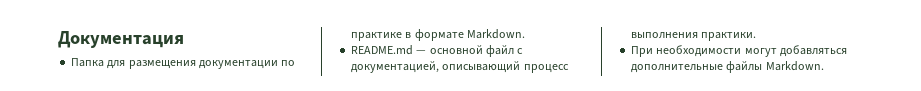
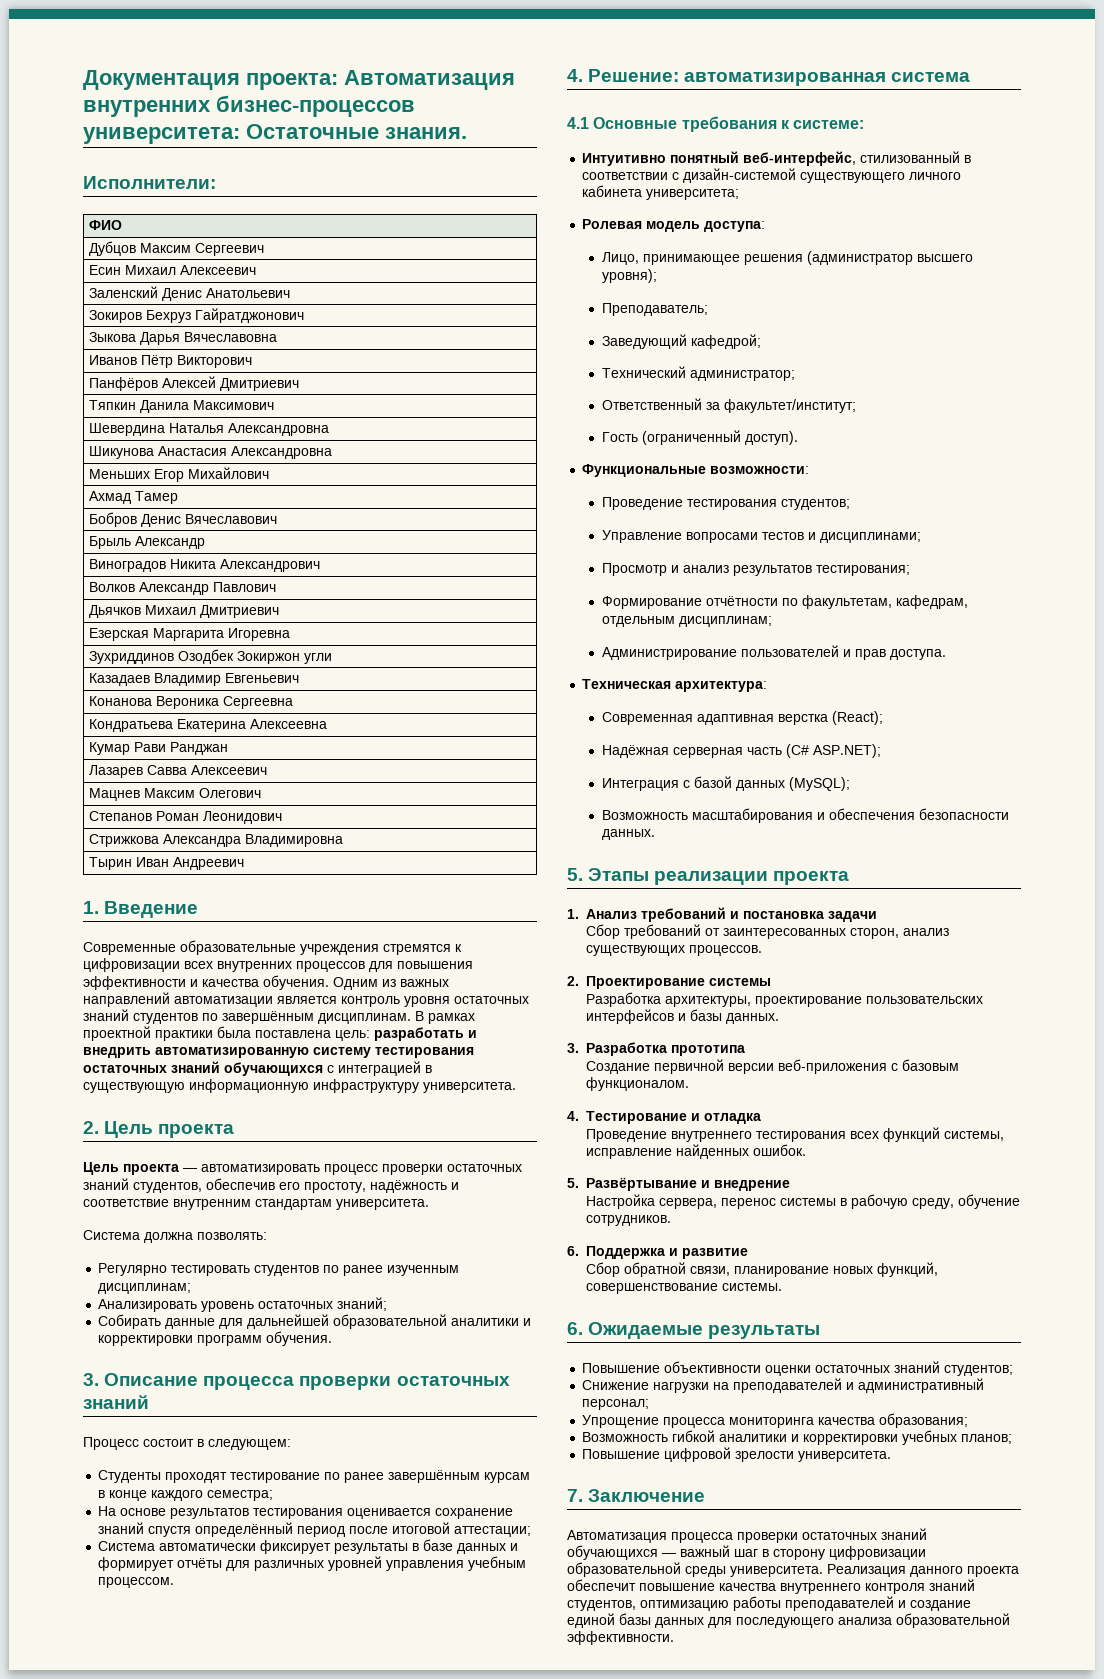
- Документация
- Папка для размещения документации по практике в формате Markdown.
- README.md — основной файл с документацией, описывающий процесс выполнения практики.
- При необходимости могут добавляться дополнительные файлы Markdown.
+ Документация проекта: Автоматизация внутренних бизнес-процессов университета: Остаточные знания.
+ Исполнители:
+ ФИО
+ Дубцов Максим Сергеевич
+ Есин Михаил Алексеевич
+ Заленский Денис Анатольевич
+ Зокиров Бехруз Гайратджонович
+ Зыкова Дарья Вячеславовна
+ Иванов Пётр Викторович
+ Панфёров Алексей Дмитриевич
+ Тяпкин Данила Максимович
+ Шевердина Наталья Александровна
+ Шикунова Анастасия Александровна
+ Меньших Егор Михайлович
+ Ахмад Тамер
+ Бобров Денис Вячеславович
+ Брыль Александр
+ Виноградов Никита Александрович
+ Волков Александр Павлович
+ Дьячков Михаил Дмитриевич
+ Езерская Маргарита Игоревна
+ Зухриддинов Озодбек Зокиржон угли
+ Казадаев Владимир Евгеньевич
+ Конанова Вероника Сергеевна
+ Кондратьева Екатерина Алексеевна
+ Кумар Рави Ранджан
+ Лазарев Савва Алексеевич
+ Мацнев Максим Олегович
+ Степанов Роман Леонидович
+ Стрижкова Александра Владимировна
+ Тырин Иван Андреевич
+ 1. Введение
+ Современные образовательные учреждения стремятся к цифровизации всех внутренних процессов для повышения эффективности и качества обучения. Одним из важных направлений автоматизации является контроль уровня остаточных знаний студентов по завершённым дисциплинам. В рамках проектной практики была поставлена цель: разработать и внедрить автоматизированную систему тестирования остаточных знаний обучающихся с интеграцией в существующую информационную инфраструктуру университета.
+ 2. Цель проекта
+ Цель проекта — автоматизировать процесс проверки остаточных знаний студентов, обеспечив его простоту, надёжность и соответствие внутренним стандартам университета.
+ Система должна позволять:
+ Регулярно тестировать студентов по ранее изученным дисциплинам;
+ Анализировать уровень остаточных знаний;
+ Собирать данные для дальнейшей образовательной аналитики и корректировки программ обучения.
+ 3. Описание процесса проверки остаточных знаний
+ Процесс состоит в следующем:
+ Студенты проходят тестирование по ранее завершённым курсам в конце каждого семестра;
+ На основе результатов тестирования оценивается сохранение знаний спустя определённый период после итоговой аттестации;
+ Система автоматически фиксирует результаты в базе данных и формирует отчёты для различных уровней управления учебным процессом.
+ 4. Решение: автоматизированная система
+ 4.1 Основные требования к системе:
+ Интуитивно понятный веб-интерфейс, стилизованный в соответствии с дизайн-системой существующего личного кабинета университета;
+ Ролевая модель доступа:
+ Лицо, принимающее решения (администратор высшего уровня);
+ Преподаватель;
+ Заведующий кафедрой;
+ Технический администратор;
+ Ответственный за факультет/институт;
+ Гость (ограниченный доступ).
+ Функциональные возможности:
+ Проведение тестирования студентов;
+ Управление вопросами тестов и дисциплинами;
+ Просмотр и анализ результатов тестирования;
+ Формирование отчётности по факультетам, кафедрам, отдельным дисциплинам;
+ Администрирование пользователей и прав доступа.
+ Техническая архитектура:
+ Современная адаптивная верстка (React);
+ Надёжная серверная часть (С# ASP.NET);
+ Интеграция с базой данных (MySQL);
+ Возможность масштабирования и обеспечения безопасности данных.
+ 5. Этапы реализации проекта
+ 1. Анализ требований и постановка задачи
+ Сбор требований от заинтересованных сторон, анализ существующих процессов.
+ 2. Проектирование системы
+ Разработка архитектуры, проектирование пользовательских интерфейсов и базы данных.
+ 3. Разработка прототипа
+ Создание первичной версии веб-приложения с базовым функционалом.
+ 4. Тестирование и отладка
+ Проведение внутреннего тестирования всех функций системы, исправление найденных ошибок.
+ 5. Развёртывание и внедрение
+ Настройка сервера, перенос системы в рабочую среду, обучение сотрудников.
+ 6. Поддержка и развитие
+ Сбор обратной связи, планирование новых функций, совершенствование системы.
+ 6. Ожидаемые результаты
+ Повышение объективности оценки остаточных знаний студентов;
+ Снижение нагрузки на преподавателей и административный персонал;
+ Упрощение процесса мониторинга качества образования;
+ Возможность гибкой аналитики и корректировки учебных планов;
+ Повышение цифровой зрелости университета.
+ 7. Заключение
+ Автоматизация процесса проверки остаточных знаний обучающихся — важный шаг в сторону цифровизации образовательной среды университета. Реализация данного проекта обеспечит повышение качества внутреннего контроля знаний студентов, оптимизацию работы преподавателей и создание единой базы данных для последующего анализа образовательной эффективности.

